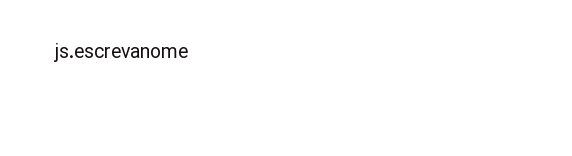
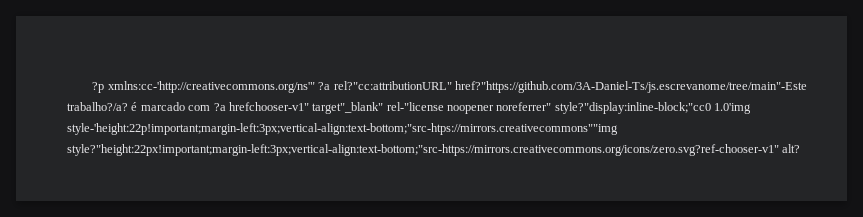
- js.escrevanome
+ ?p xmlns:cc-'http://creativecommons.org/ns'" ?a rel?"cc:attributionURL" href?"https://github.com/3A-Daniel-Ts/js.escrevanome/tree/main"-Este trabalho?/a? é marcado com ?a hrefchooser-v1" target"_blank" rel-"license noopener noreferrer" style?"display:inline-block;"cc0 1.0'img style-'height:22p!important;margin-left:3px;vertical-align:text-bottom;"src-htps://mirrors.creativecommons""img style?"height:22px!important;margin-left:3px;vertical-align:text-bottom;"src-https://mirrors.creativecommons.org/icons/zero.svg?ref-chooser-v1" alt?

